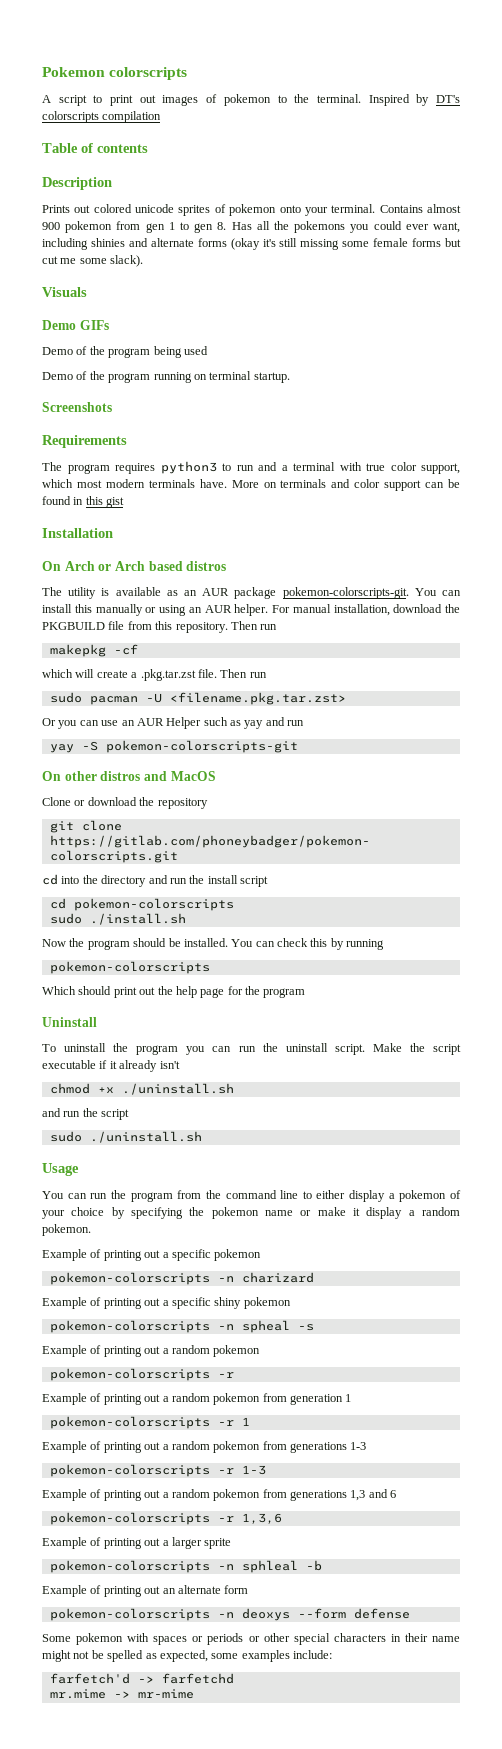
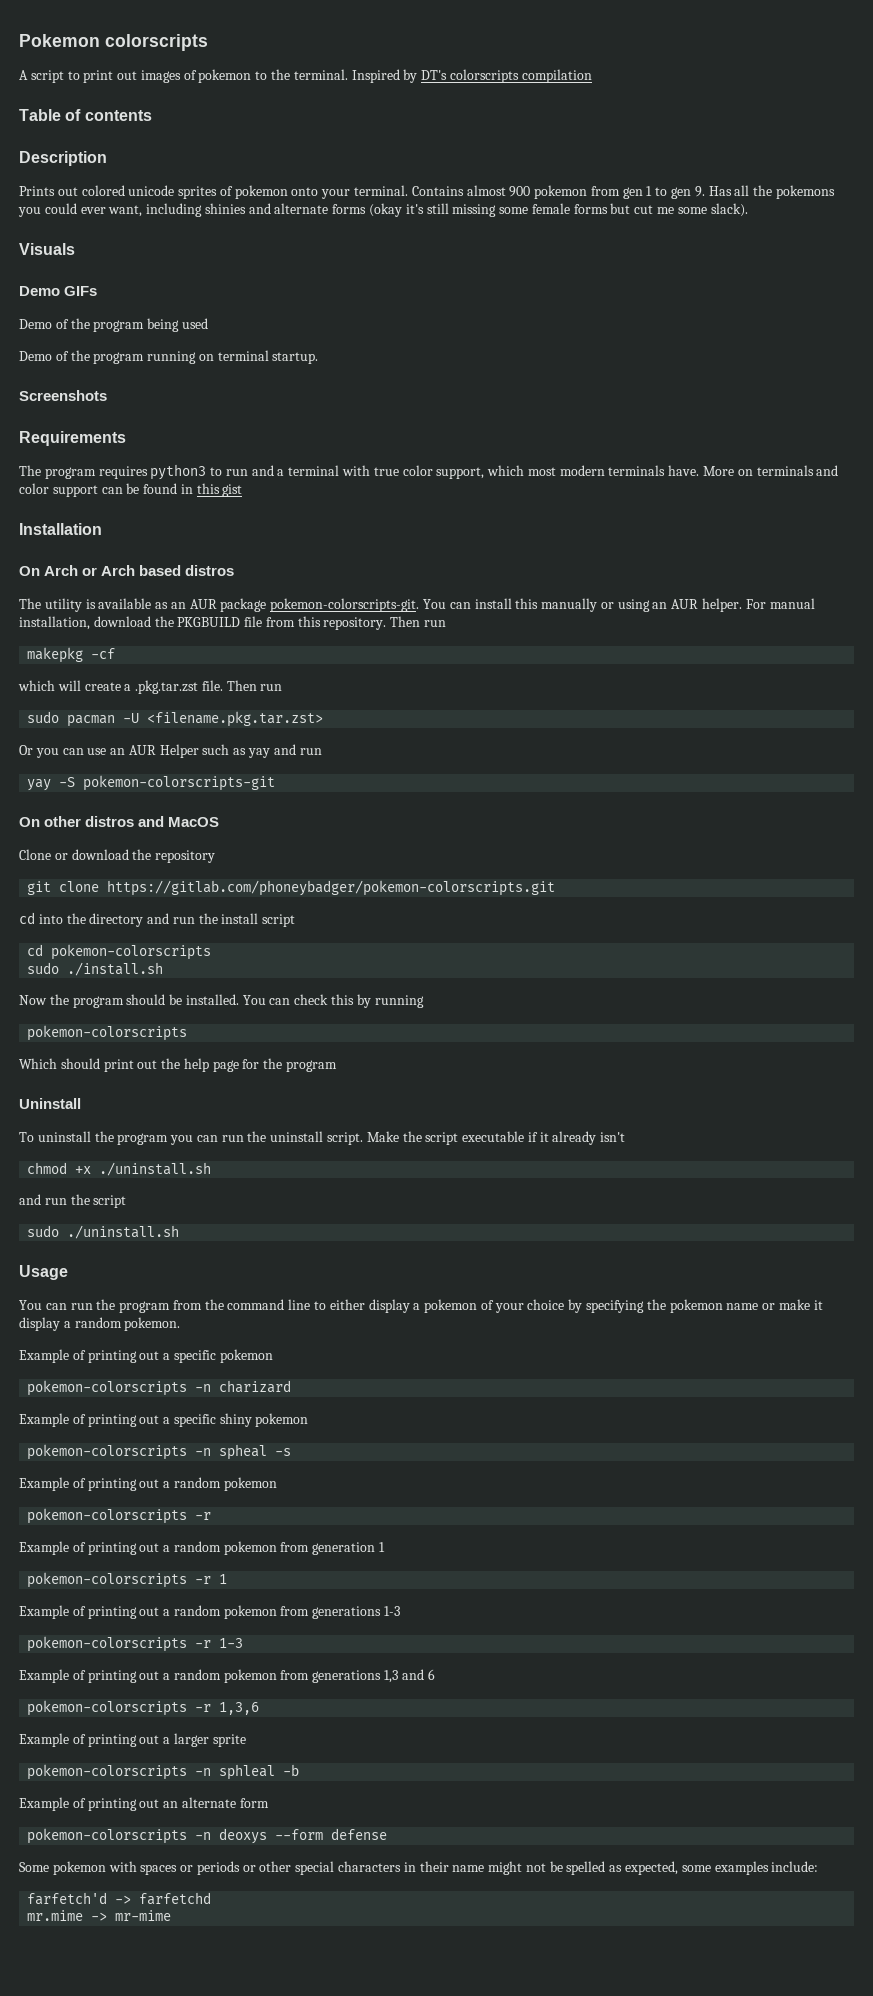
- Contains almost 900 pokemon from gen 1 to gen 8. Has all the pokemons you could ever want, including shinies and alternate forms (okay it's still missing some female forms but cut me some slack).
+ Contains almost 900 pokemon from gen 1 to gen 9. Has all the pokemons you could ever want, including shinies and alternate forms (okay it's still missing some female forms but cut me some slack).

